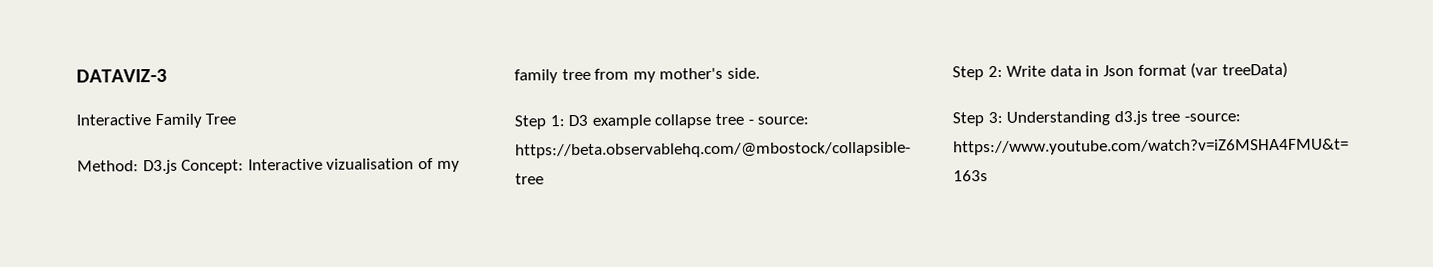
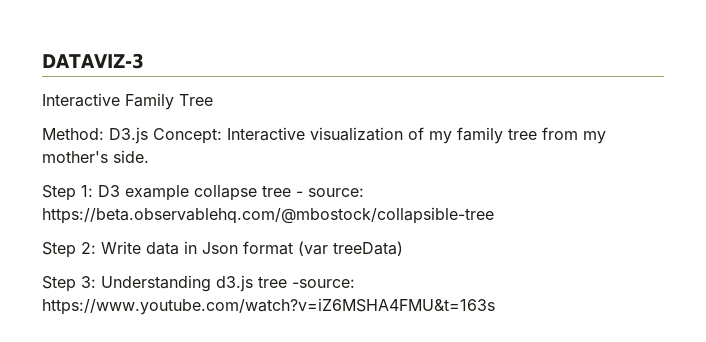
- Method: D3.js Concept: Interactive vizualisation of my family tree from my mother's side.
+ Method: D3.js Concept: Interactive visualization of my family tree from my mother's side.

